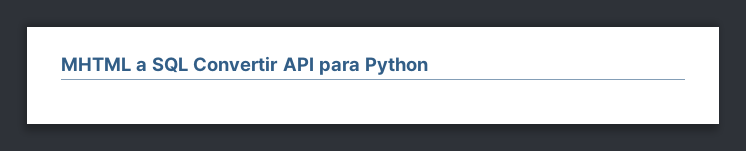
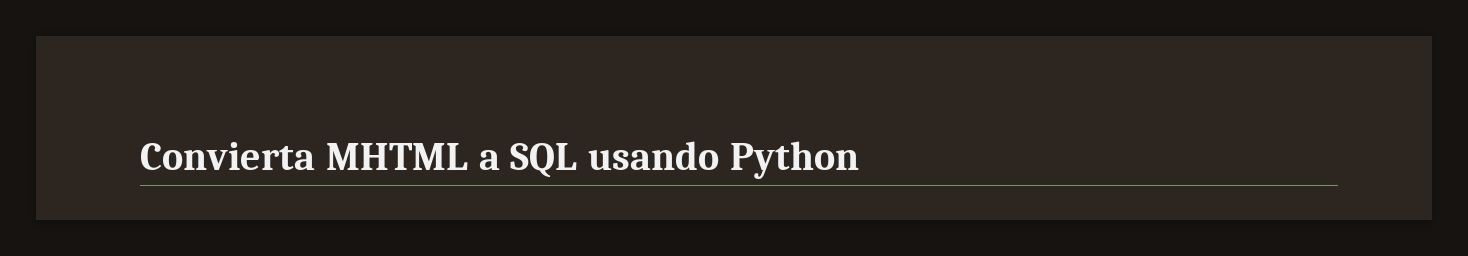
- MHTML a SQL Convertir API para Python
+ Convierta MHTML a SQL usando Python

